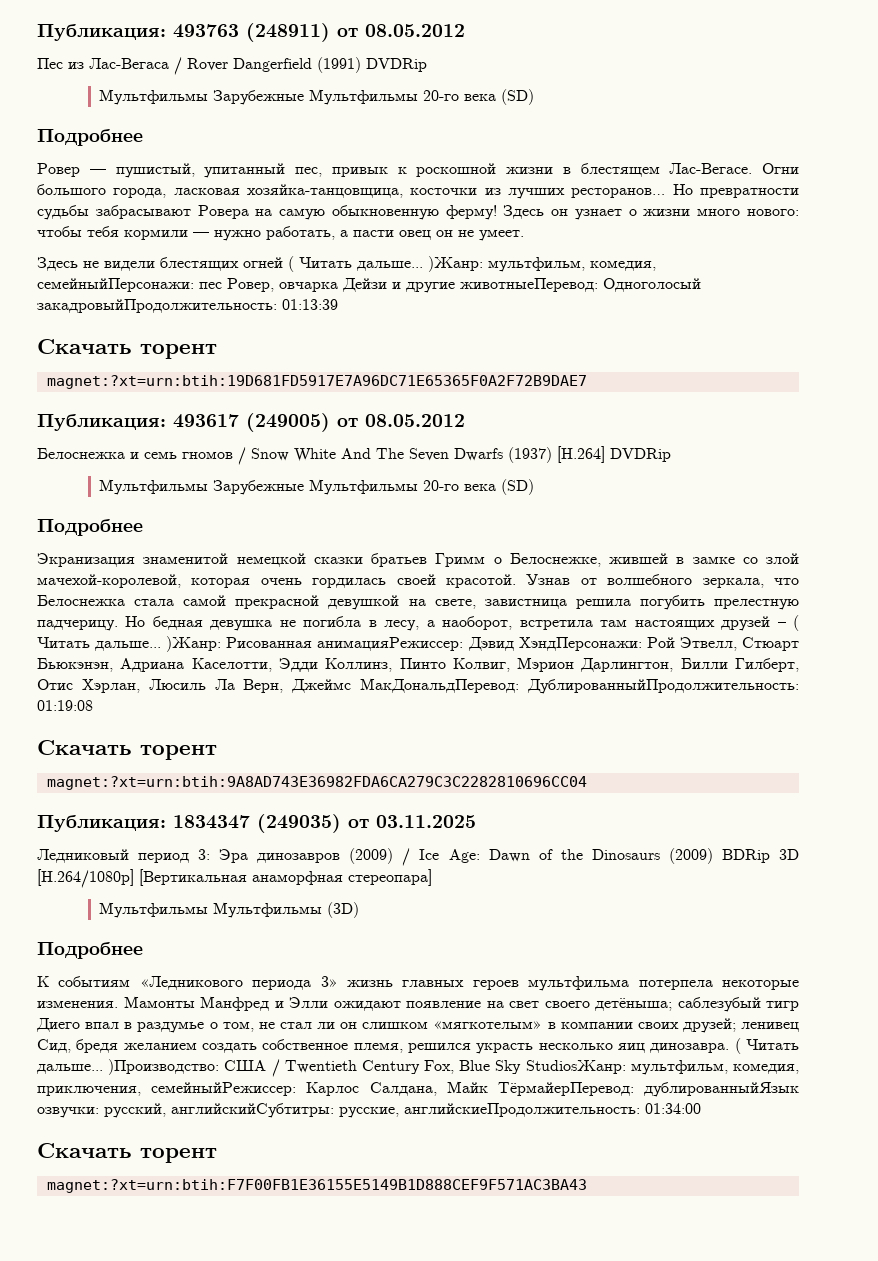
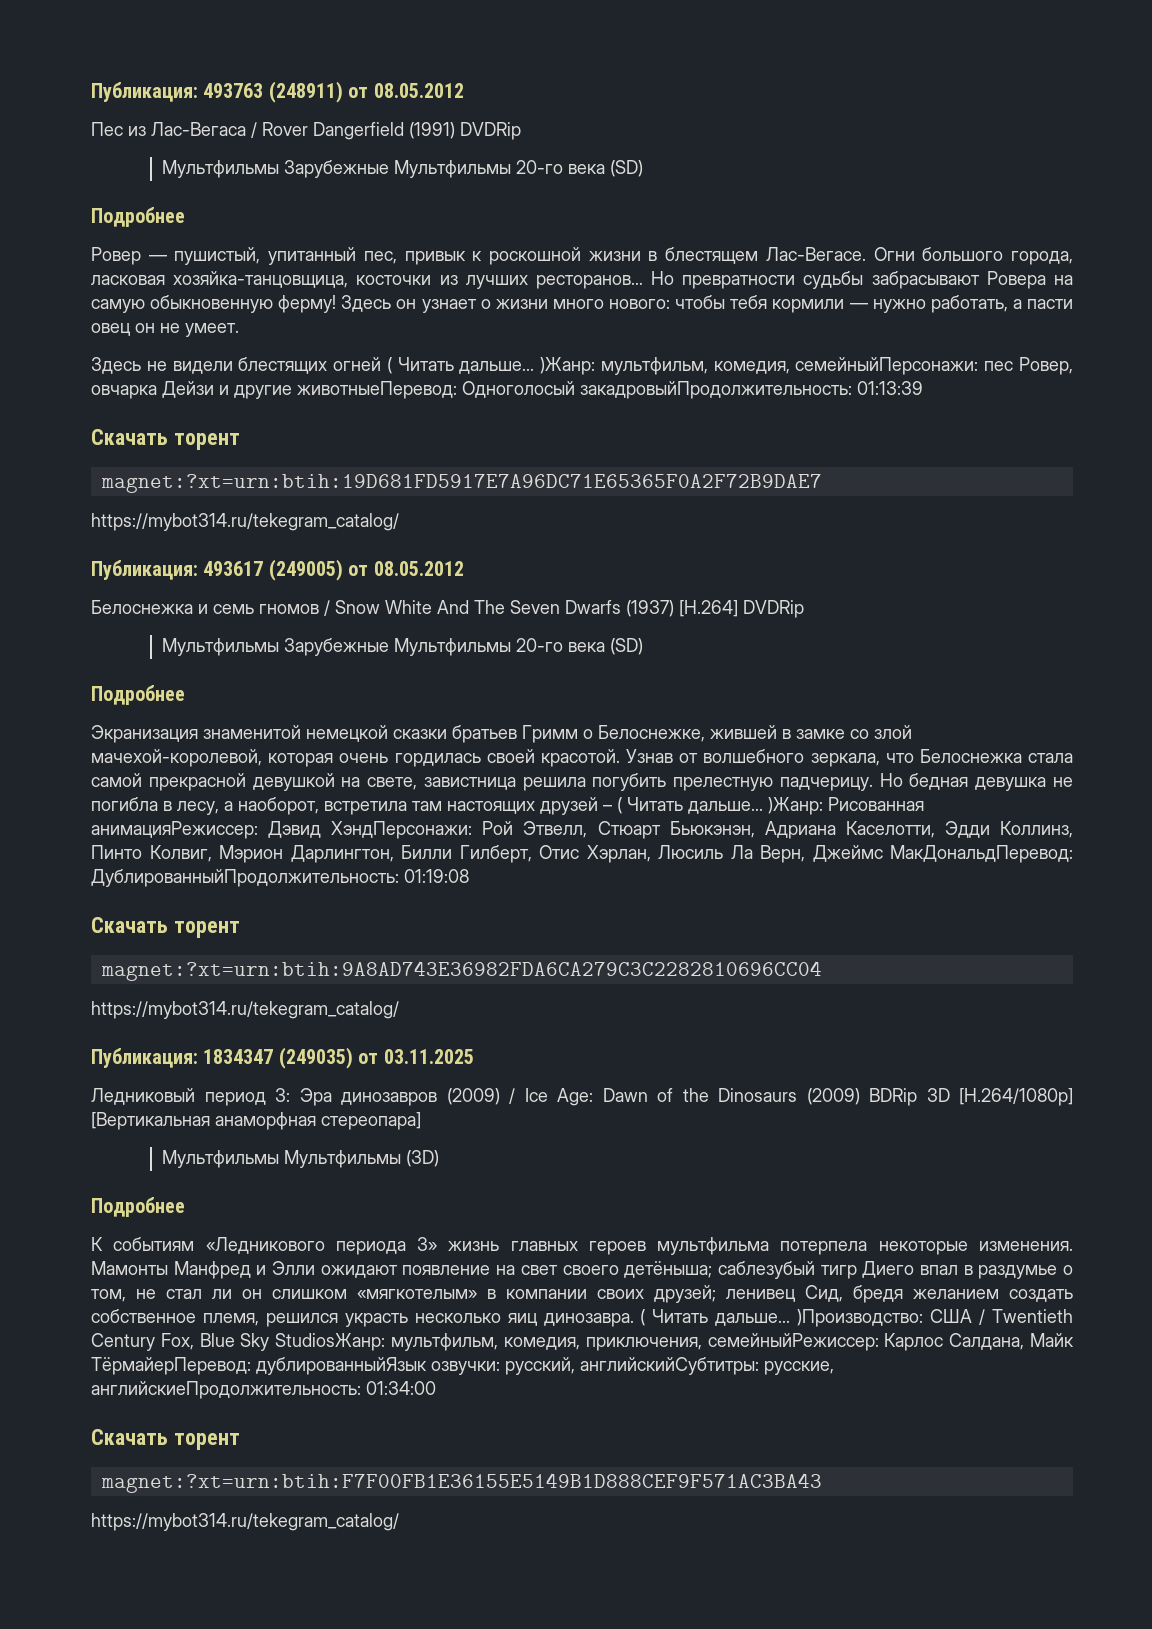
  magnet:?xt=urn:btih:19D681FD5917E7A96DC71E65365F0A2F72B9DAE7
+ https://mybot314.ru/tekegram_catalog/
  magnet:?xt=urn:btih:9A8AD743E36982FDA6CA279C3C2282810696CC04
+ https://mybot314.ru/tekegram_catalog/
  magnet:?xt=urn:btih:F7F00FB1E36155E5149B1D888CEF9F571AC3BA43
+ https://mybot314.ru/tekegram_catalog/

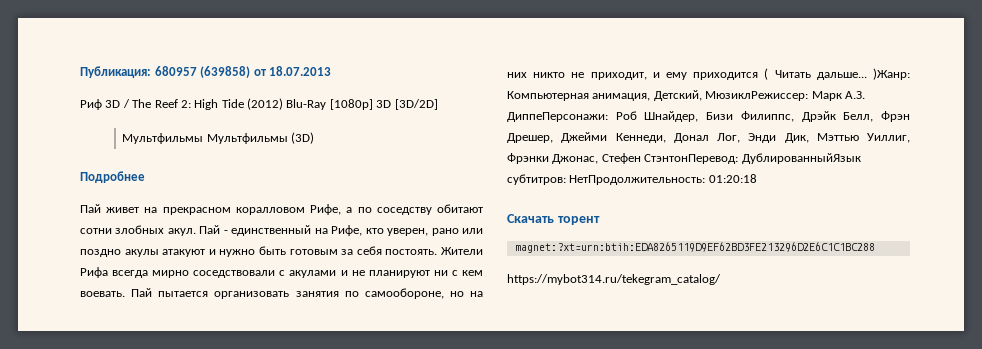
- Публикация: 493763 (248911) от 08.05.2012
- Пес из Лас-Вегаса / Rover Dangerfield (1991) DVDRip
- Мультфильмы Зарубежные Мультфильмы 20-го века (SD)
- Подробнее
- Ровер — пушистый, упитанный пес, привык к роскошной жизни в блестящем Лас-Вегасе. Огни большого города, ласковая хозяйка-танцовщица, косточки из лучших ресторанов… Но превратности судьбы забрасывают Ровера на самую обыкновенную ферму! Здесь он узнает о жизни много нового: чтобы тебя кормили — нужно работать, а пасти овец он не умеет.
- Здесь не видели блестящих огней ( Читать дальше... )Жанр: мультфильм, комедия, семейныйПерсонажи: пес Ровер, овчарка Дейзи и другие животныеПеревод: Одноголосый закадровыйПродолжительность: 01:13:39
- Скачать торент
- magnet:?xt=urn:btih:19D681FD5917E7A96DC71E65365F0A2F72B9DAE7
- https://mybot314.ru/tekegram_catalog/
- Публикация: 493617 (249005) от 08.05.2012
- Белоснежка и семь гномов / Snow White And The Seven Dwarfs (1937) [H.264] DVDRip
- Мультфильмы Зарубежные Мультфильмы 20-го века (SD)
- Подробнее
- Экранизация знаменитой немецкой сказки братьев Гримм о Белоснежке, жившей в замке со злой мачехой-королевой, которая очень гордилась своей красотой. Узнав от волшебного зеркала, что Белоснежка стала самой прекрасной девушкой на свете, завистница решила погубить прелестную падчерицу. Но бедная девушка не погибла в лесу, а наоборот, встретила там настоящих друзей – ( Читать дальше... )Жанр: Рисованная анимацияРежиссер: Дэвид ХэндПерсонажи: Рой Этвелл, Стюарт Бьюкэнэн, Адриана Каселотти, Эдди Коллинз, Пинто Колвиг, Мэрион Дарлингтон, Билли Гилберт, Отис Хэрлан, Люсиль Ла Верн, Джеймс МакДональдПеревод: ДублированныйПродолжительность: 01:19:08
- Скачать торент
- magnet:?xt=urn:btih:9A8AD743E36982FDA6CA279C3C2282810696CC04
- https://mybot314.ru/tekegram_catalog/
- Публикация: 1834347 (249035) от 03.11.2025
- Ледниковый период 3: Эра динозавров (2009) / Ice Age: Dawn of the Dinosaurs (2009) BDRip 3D [H.264/1080p] [Вертикальная анаморфная стереопара]
+ Публикация: 680957 (639858) от 18.07.2013
+ Риф 3D / The Reef 2: High Tide (2012) Blu-Ray [1080p] 3D [3D/2D]
  Мультфильмы Мультфильмы (3D)
  Подробнее
- К событиям «Ледникового периода 3» жизнь главных героев мультфильма потерпела некоторые изменения. Мамонты Манфред и Элли ожидают появление на свет своего детёныша; саблезубый тигр Диего впал в раздумье о том, не стал ли он слишком «мягкотелым» в компании своих друзей; ленивец Сид, бредя желанием создать собственное племя, решился украсть несколько яиц динозавра. ( Читать дальше... )Производство: США / Twentieth Century Fox, Blue Sky StudiosЖанр: мультфильм, комедия, приключения, семейныйРежиссер: Карлос Салдана, Майк ТёрмайерПеревод: дублированныйЯзык озвучки: русский, английскийСубтитры: русские, английскиеПродолжительность: 01:34:00
+ Пай живет на прекрасном коралловом Рифе, а по соседству обитают сотни злобных акул. Пай - единственный на Рифе, кто уверен, рано или поздно акулы атакуют и нужно быть готовым за себя постоять. Жители Рифа всегда мирно соседствовали с акулами и не планируют ни с кем воевать. Пай пытается организовать занятия по самообороне, но на них никто не приходит, и ему приходится ( Читать дальше... )Жанр: Компьютерная анимация, Детский, МюзиклРежиссер: Марк А.З. ДиппеПерсонажи: Роб Шнайдер, Бизи Филиппс, Дрэйк Белл, Фрэн Дрешер, Джейми Кеннеди, Донал Лог, Энди Дик, Мэттью Уиллиг, Фрэнки Джонас, Стефен СтэнтонПеревод: ДублированныйЯзык субтитров: НетПродолжительность: 01:20:18
  Скачать торент
- magnet:?xt=urn:btih:F7F00FB1E36155E5149B1D888CEF9F571AC3BA43
+ magnet:?xt=urn:btih:EDA8265119D9EF62BD3FE213296D2E6C1C1BC288

